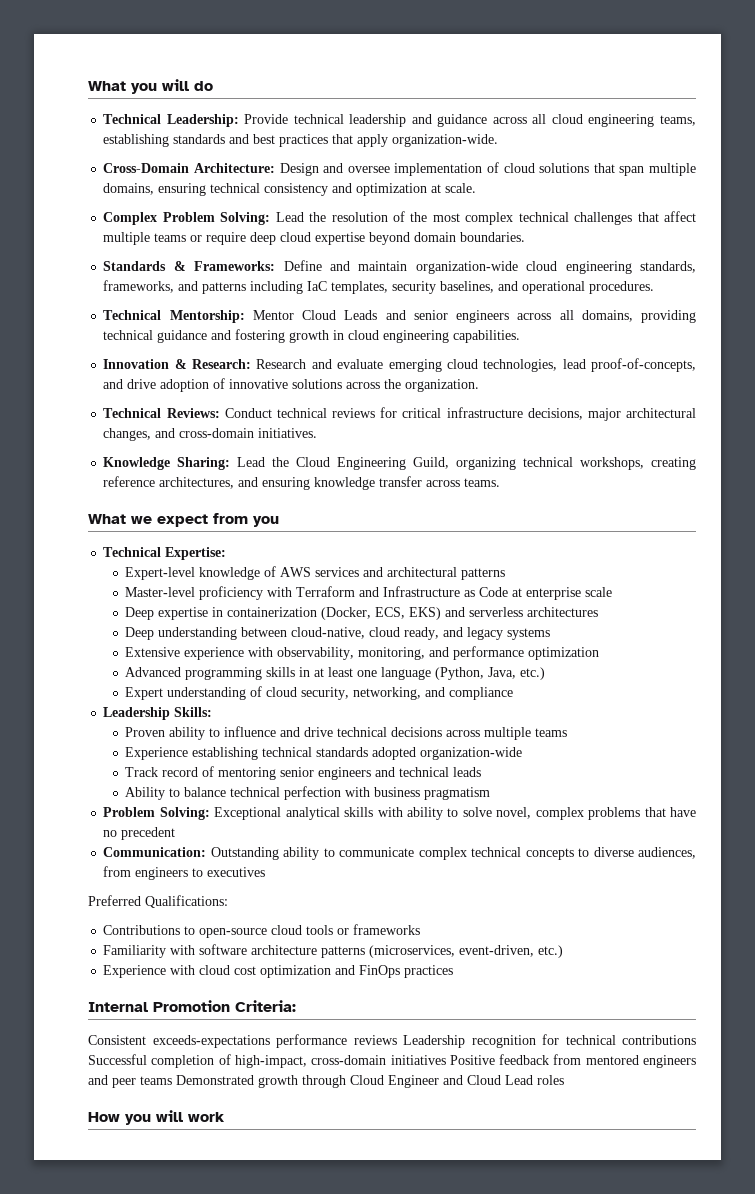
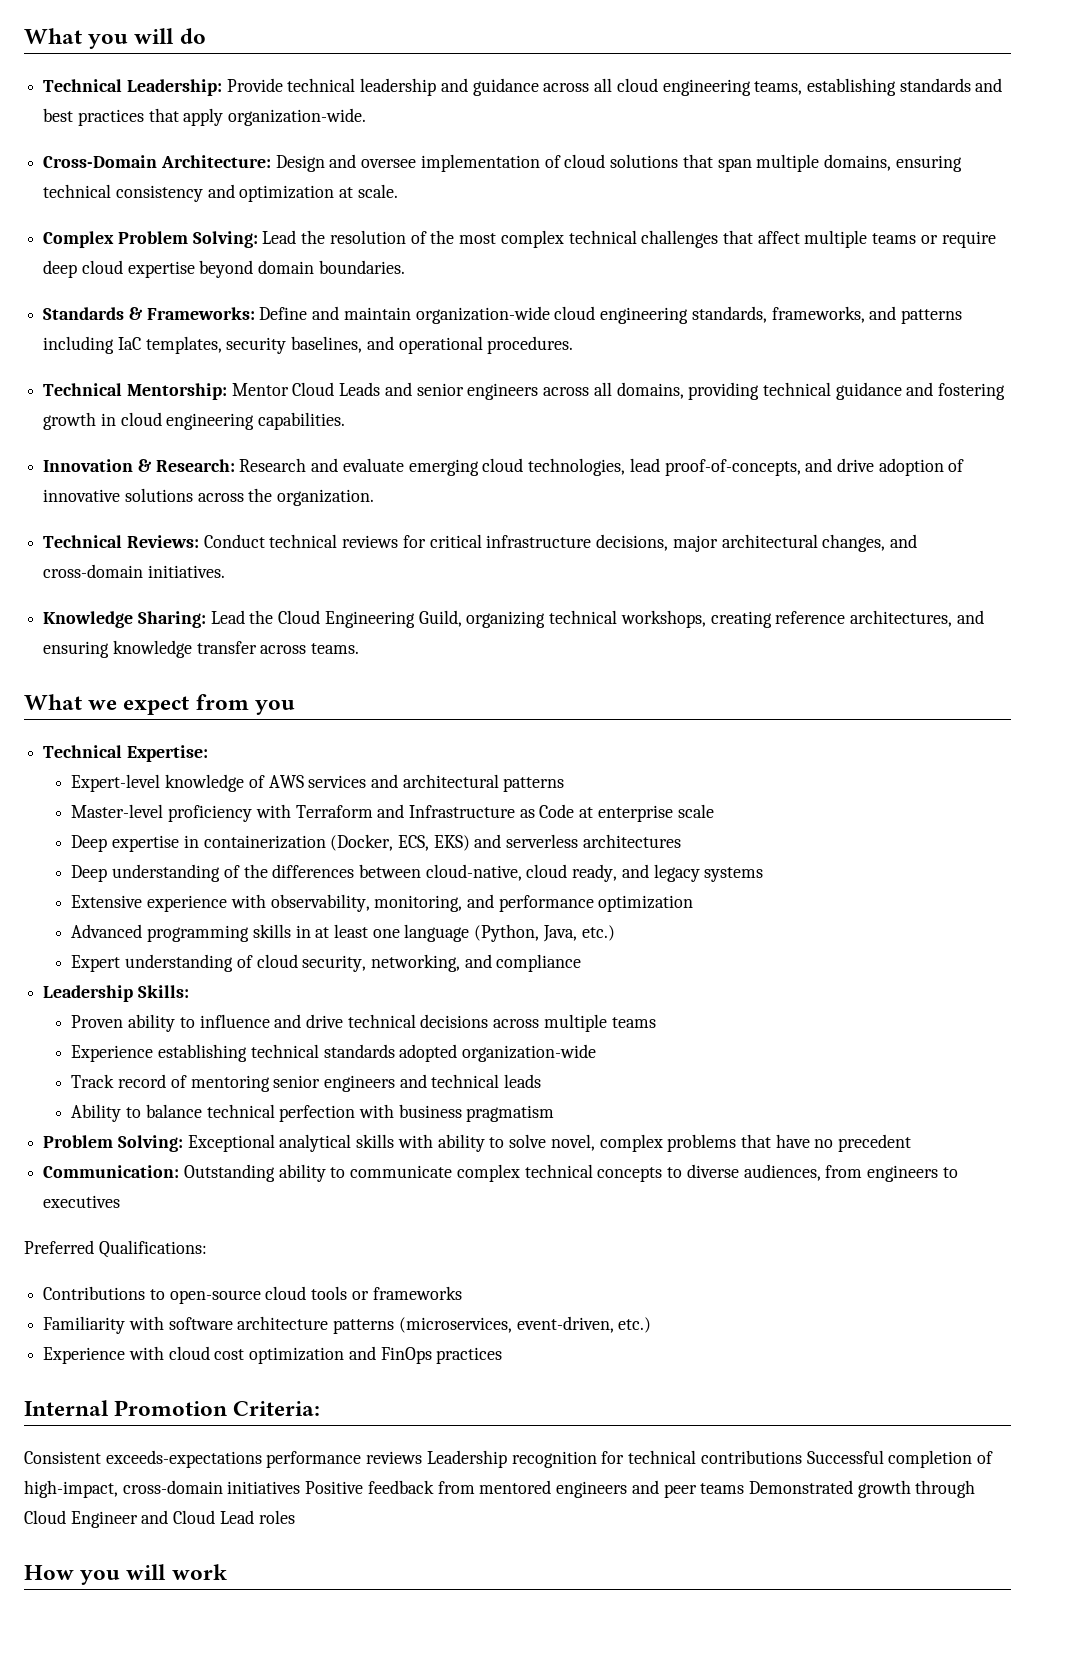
- Deep understanding between cloud-native, cloud ready, and legacy systems
+ Deep understanding of the differences between cloud-native, cloud ready, and legacy systems

